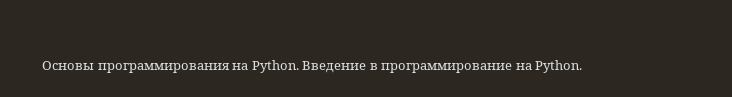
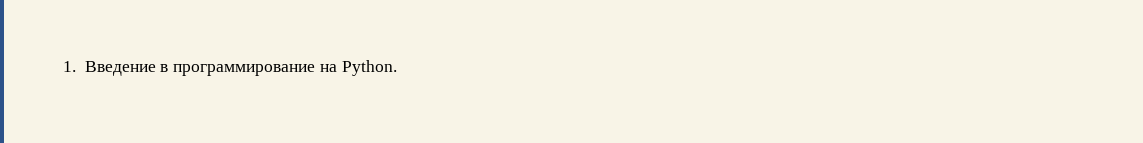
- Основы программирования на Python. Введение в программирование на Python.
+ 1. Введение в программирование на Python.

